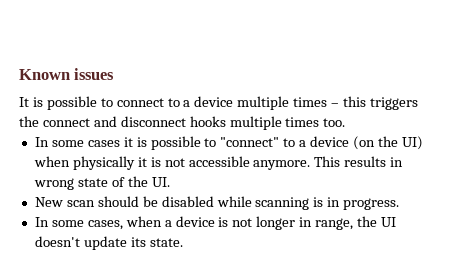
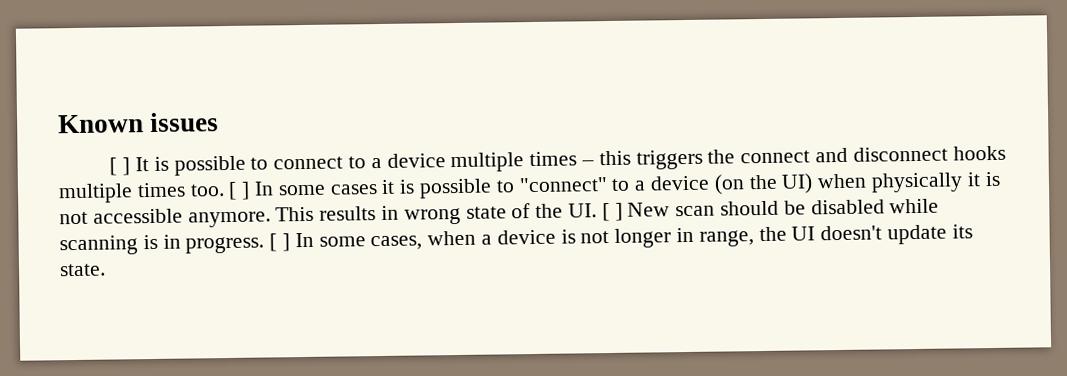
- It is possible to connect to a device multiple times – this triggers the connect and disconnect hooks multiple times too.
- In some cases it is possible to "connect" to a device (on the UI) when physically it is not accessible anymore.
+ [ ] It is possible to connect to a device multiple times – this triggers the connect and disconnect hooks multiple times too. [ ] In some cases it is possible to "connect" to a device (on the UI) when physically it is not accessible anymore.
- This results in wrong state of the UI.
- New scan should be disabled while scanning is in progress.
- In some cases, when a device is not longer in range, the UI doesn't update its state.
+ This results in wrong state of the UI. [ ] New scan should be disabled while scanning is in progress. [ ] In some cases, when a device is not longer in range, the UI doesn't update its state.

